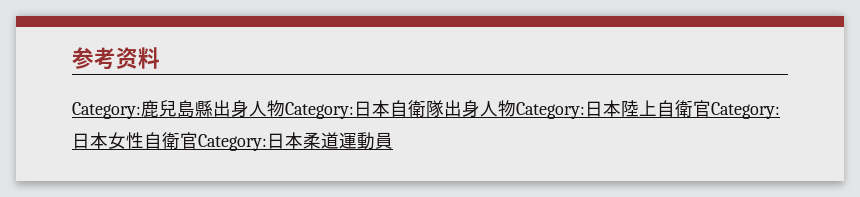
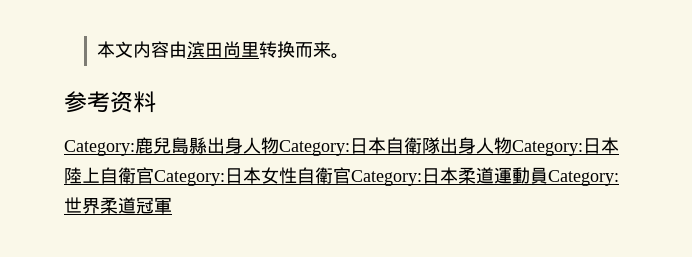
+ 本文内容由滨田尚里转换而来。
- Category:鹿兒島縣出身人物Category:日本自衛隊出身人物Category:日本陸上自衛官Category:日本女性自衛官Category:日本柔道運動員
+ Category:鹿兒島縣出身人物Category:日本自衛隊出身人物Category:日本陸上自衛官Category:日本女性自衛官Category:日本柔道運動員Category:世界柔道冠軍

